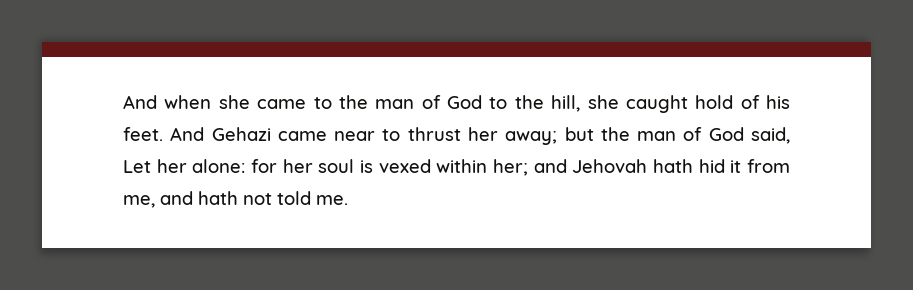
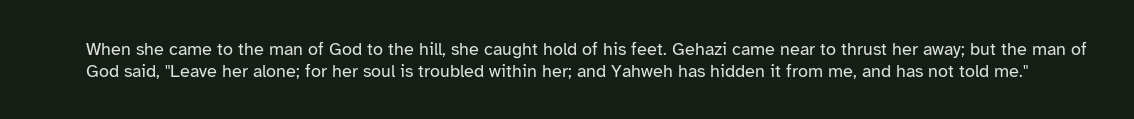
- And when she came to the man of God to the hill, she caught hold of his feet.
+ When she came to the man of God to the hill, she caught hold of his feet.
- And Gehazi came near to thrust her away; but the man of God said, Let her alone: for her soul is vexed within her; and Jehovah hath hid it from me, and hath not told me.
+ Gehazi came near to thrust her away; but the man of God said, "Leave her alone; for her soul is troubled within her; and Yahweh has hidden it from me, and has not told me."

